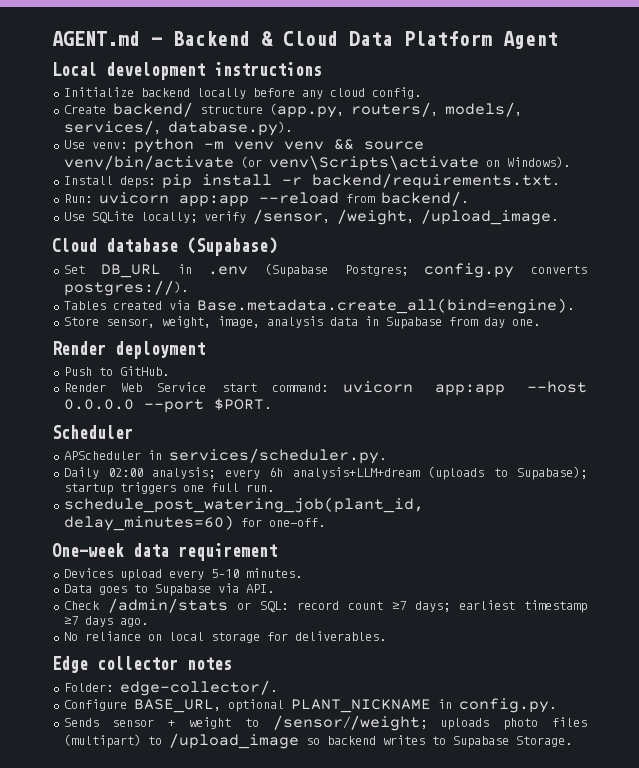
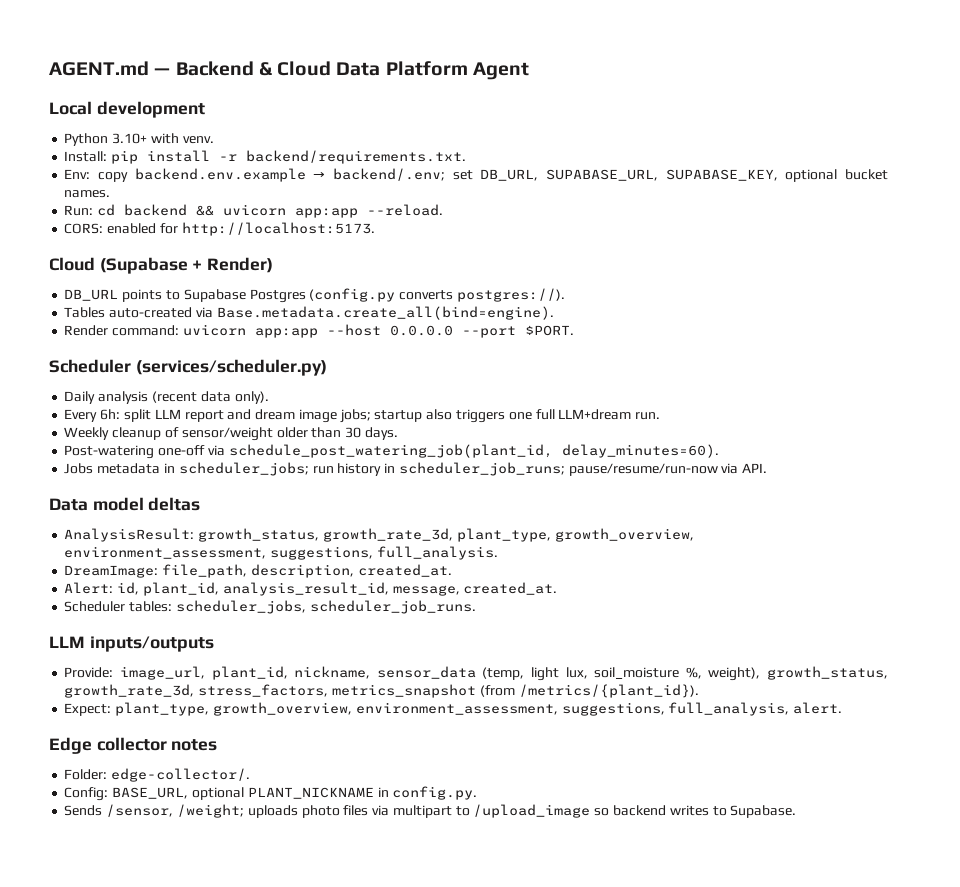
- Local development instructions
- Initialize backend locally before any cloud config.
- Create backend/ structure (app.py, routers/, models/, services/, database.py).
- Use venv: python -m venv venv && source venv/bin/activate (or venv\Scripts\activate on Windows).
- Install deps: pip install -r backend/requirements.txt.
- Run: uvicorn app:app --reload from backend/.
- Use SQLite locally; verify /sensor, /weight, /upload_image.
- Cloud database (Supabase)
- Set DB_URL in .env (Supabase Postgres; config.py converts postgres://).
+ Local development
+ Python 3.10+ with venv.
+ Install: pip install -r backend/requirements.txt.
+ Env: copy backend.env.example → backend/.env; set DB_URL, SUPABASE_URL, SUPABASE_KEY, optional bucket names.
+ Run: cd backend && uvicorn app:app --reload.
+ CORS: enabled for http://localhost:5173.
+ Cloud (Supabase + Render)
+ DB_URL points to Supabase Postgres (config.py converts postgres://).
- Tables created via Base.metadata.create_all(bind=engine).
+ Tables auto-created via Base.metadata.create_all(bind=engine).
- Store sensor, weight, image, analysis data in Supabase from day one.
- Render deployment
- Push to GitHub.
- Render Web Service start command: uvicorn app:app --host 0.0.0.0 --port $PORT.
+ Render command: uvicorn app:app --host 0.0.0.0 --port $PORT.
- Scheduler
- APScheduler in services/scheduler.py.
- Daily 02:00 analysis; every 6h analysis+LLM+dream (uploads to Supabase); startup triggers one full run.
+ Scheduler (services/scheduler.py)
+ Daily analysis (recent data only).
+ Every 6h: split LLM report and dream image jobs; startup also triggers one full LLM+dream run.
- schedule_post_watering_job(plant_id, delay_minutes=60) for one-off.
- One-week data requirement
- Devices upload every 5–10 minutes.
- Data goes to Supabase via API.
- Check /admin/stats or SQL: record count ≥7 days; earliest timestamp ≥7 days ago.
- No reliance on local storage for deliverables.
+ Weekly cleanup of sensor/weight older than 30 days.
+ Post-watering one-off via schedule_post_watering_job(plant_id, delay_minutes=60).
+ Jobs metadata in scheduler_jobs; run history in scheduler_job_runs; pause/resume/run-now via API.
+ Data model deltas
+ AnalysisResult: growth_status, growth_rate_3d, plant_type, growth_overview, environment_assessment, suggestions, full_analysis.
+ DreamImage: file_path, description, created_at.
+ Alert: id, plant_id, analysis_result_id, message, created_at.
+ Scheduler tables: scheduler_jobs, scheduler_job_runs.
+ LLM inputs/outputs
+ Provide: image_url, plant_id, nickname, sensor_data (temp, light lux, soil_moisture %, weight), growth_status, growth_rate_3d, stress_factors, metrics_snapshot (from /metrics/{plant_id}).
+ Expect: plant_type, growth_overview, environment_assessment, suggestions, full_analysis, alert.
- Configure BASE_URL, optional PLANT_NICKNAME in config.py.
+ Config: BASE_URL, optional PLANT_NICKNAME in config.py.
- Sends sensor + weight to /sensor//weight; uploads photo files (multipart) to /upload_image so backend writes to Supabase Storage.
+ Sends /sensor, /weight; uploads photo files via multipart to /upload_image so backend writes to Supabase.

